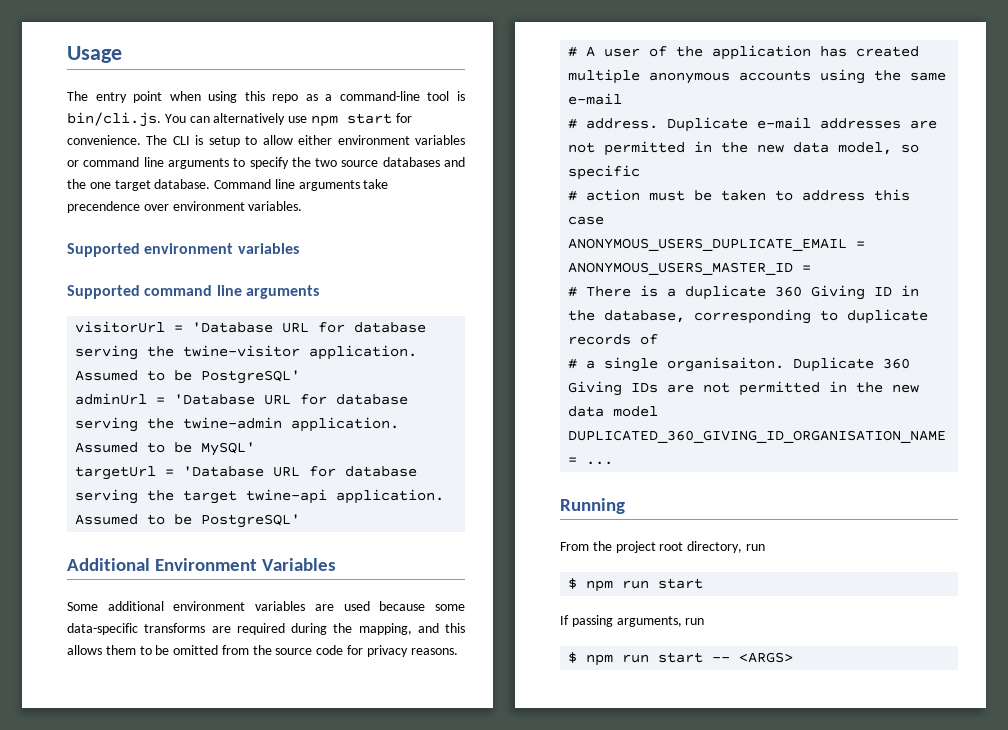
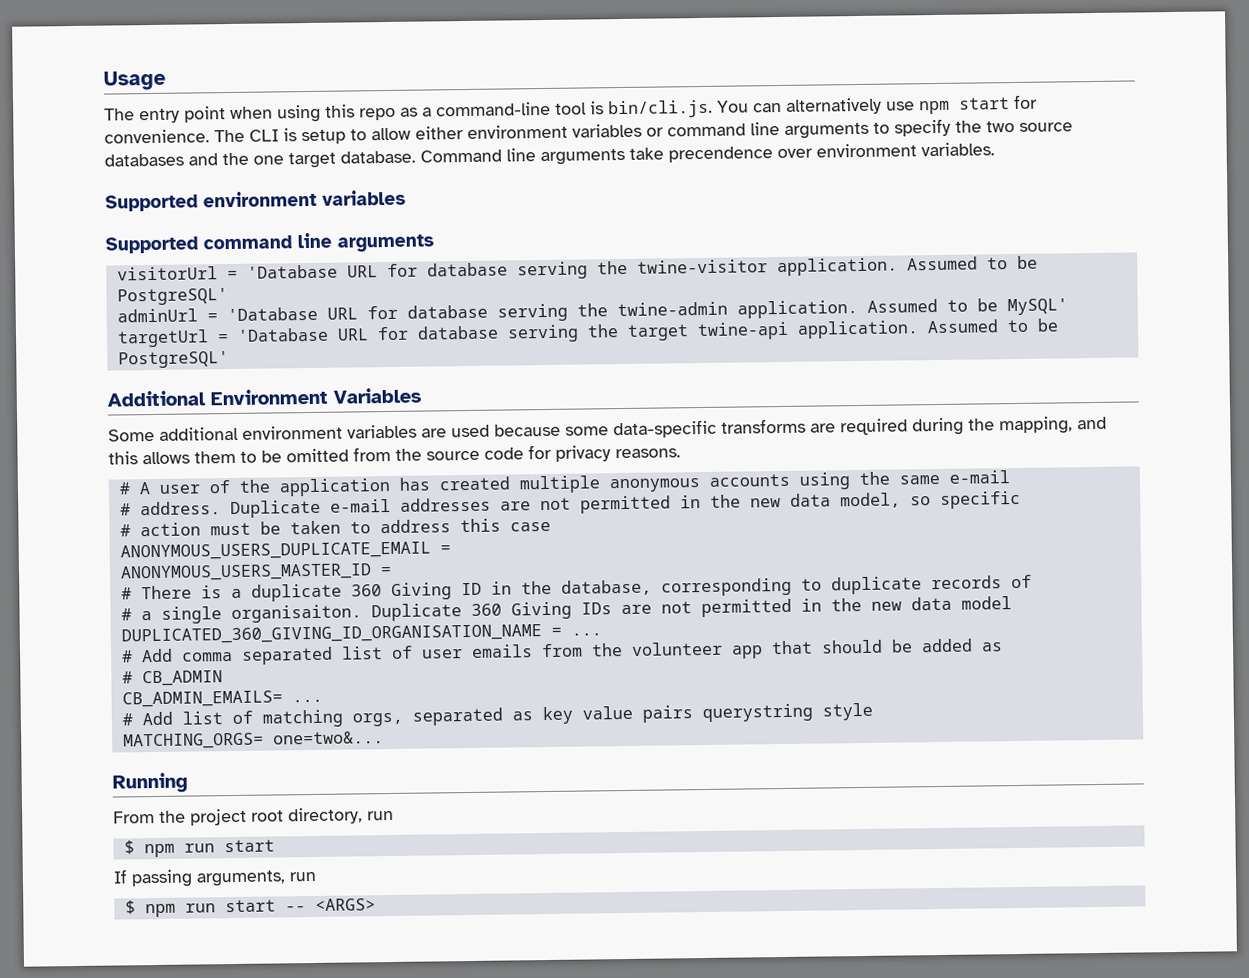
+ # Add comma separated list of user emails from the volunteer app that should be added as
+ # CB_ADMIN
+ CB_ADMIN_EMAILS= ...
+ # Add list of matching orgs, separated as key value pairs querystring style
+ MATCHING_ORGS= one=two&...

